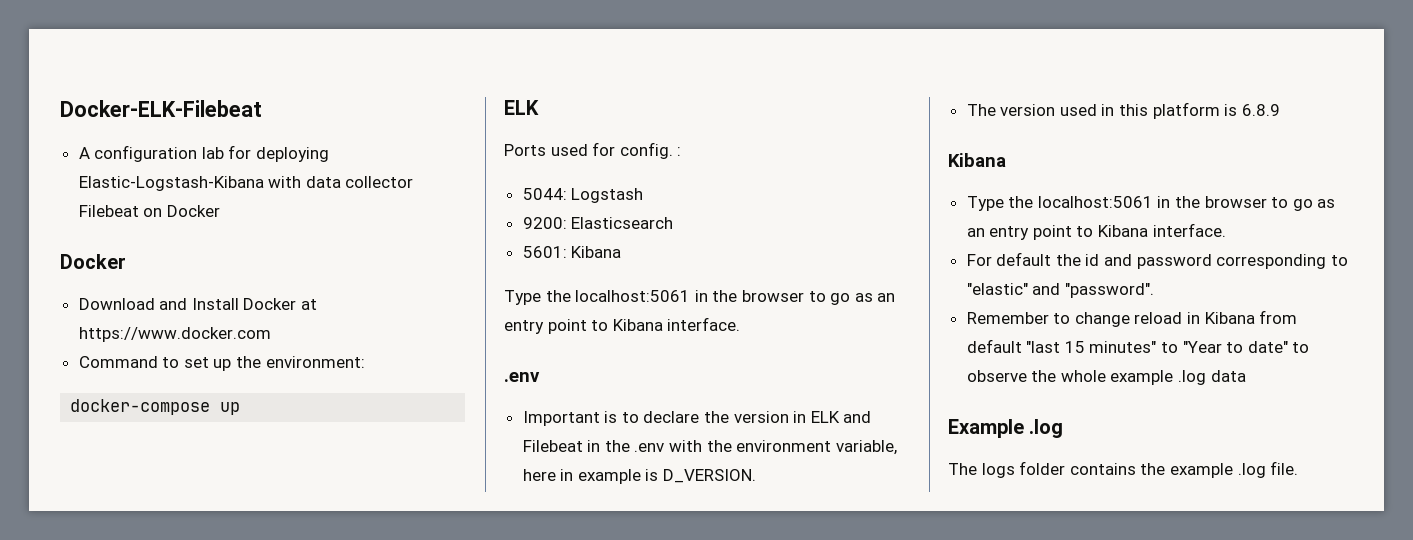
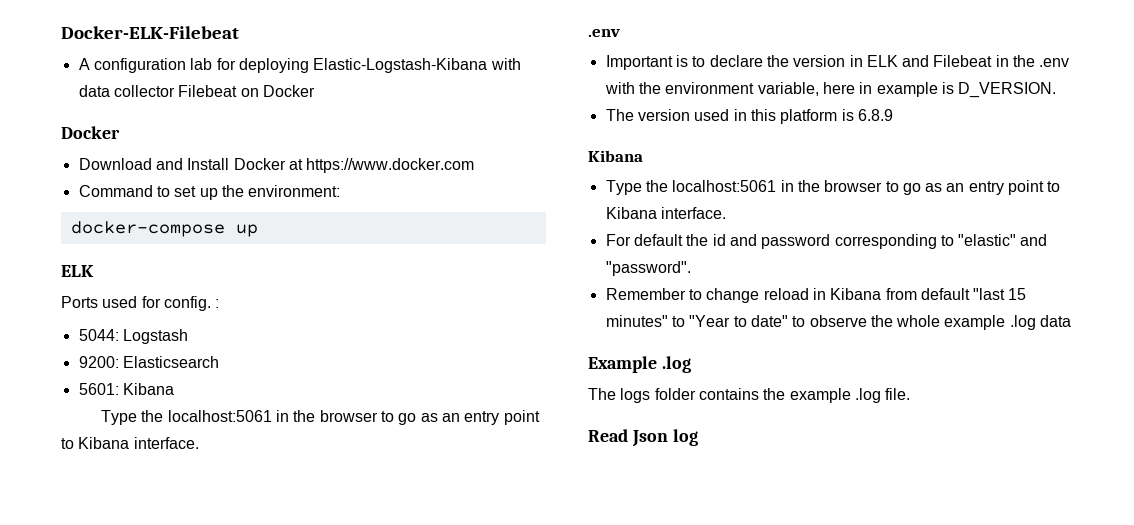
+ Read Json log

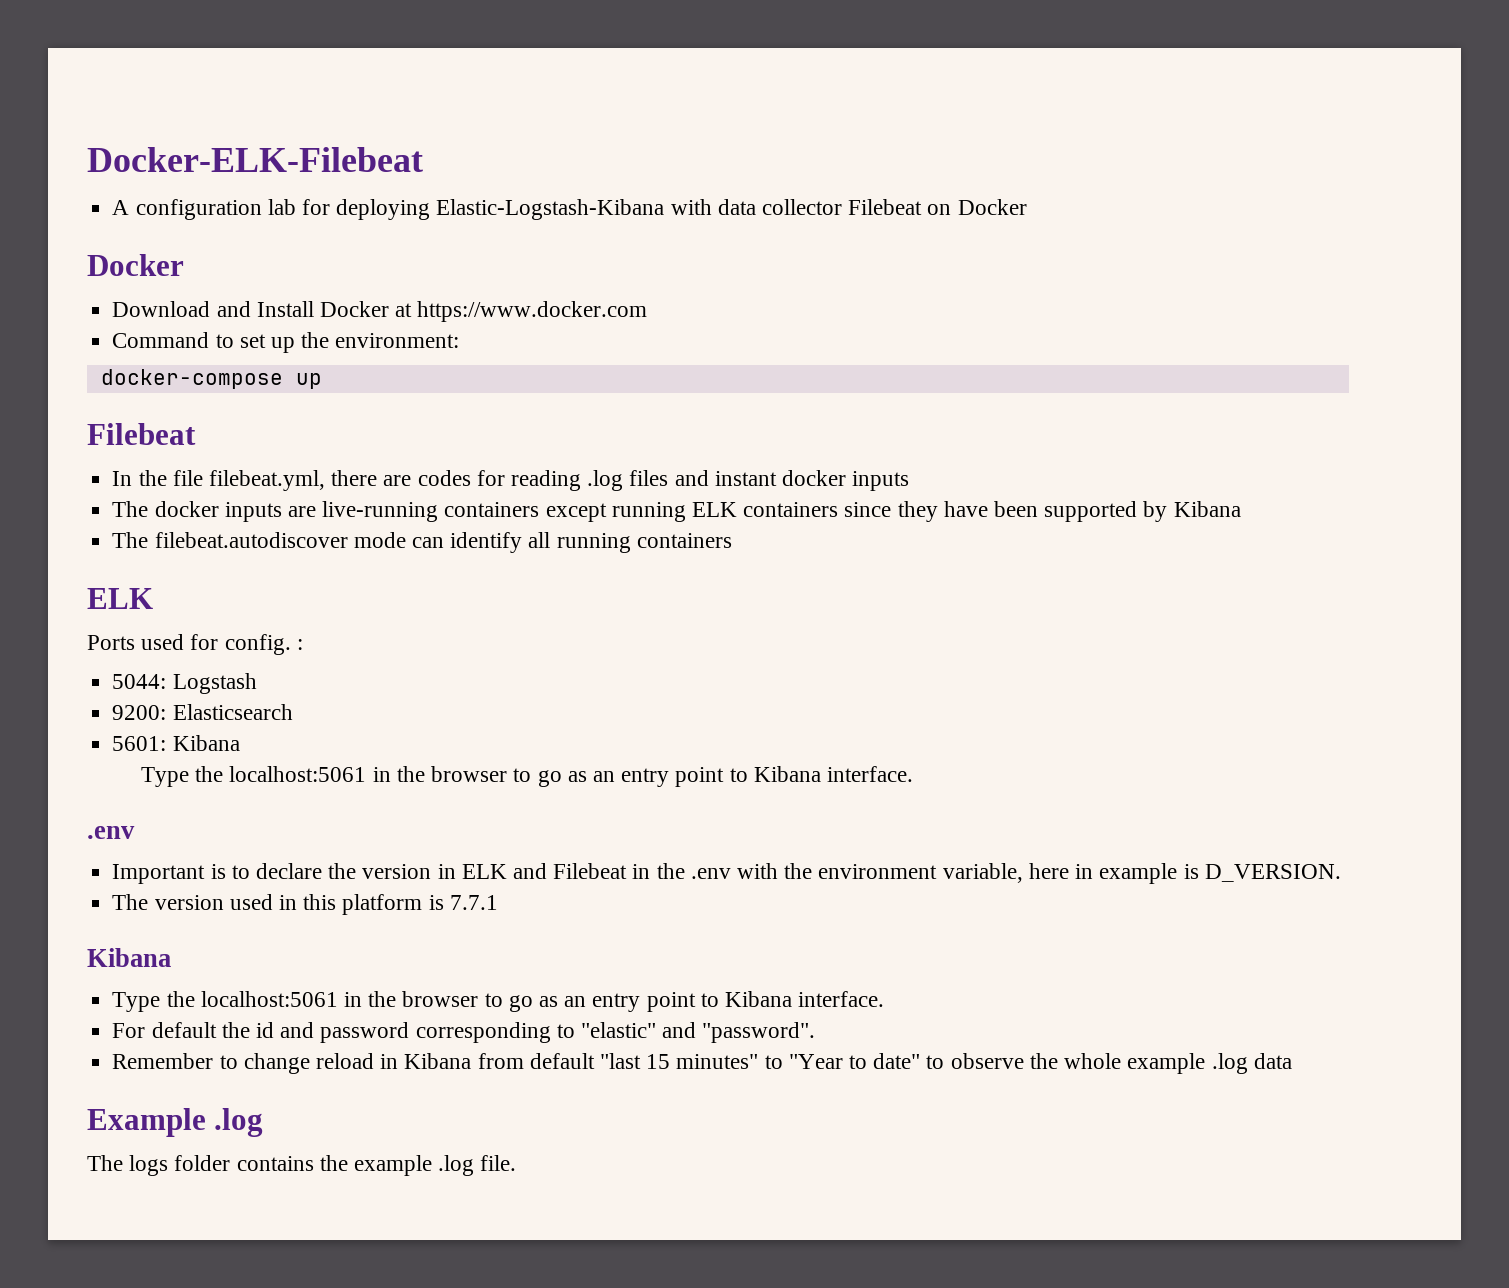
  docker-compose up
+ Filebeat
+ In the file filebeat.yml, there are codes for reading .log files and instant docker inputs
+ The docker inputs are live-running containers except running ELK containers since they have been supported by Kibana
+ The filebeat.autodiscover mode can identify all running containers
- The version used in this platform is 6.8.9
+ The version used in this platform is 7.7.1
- Read Json log

